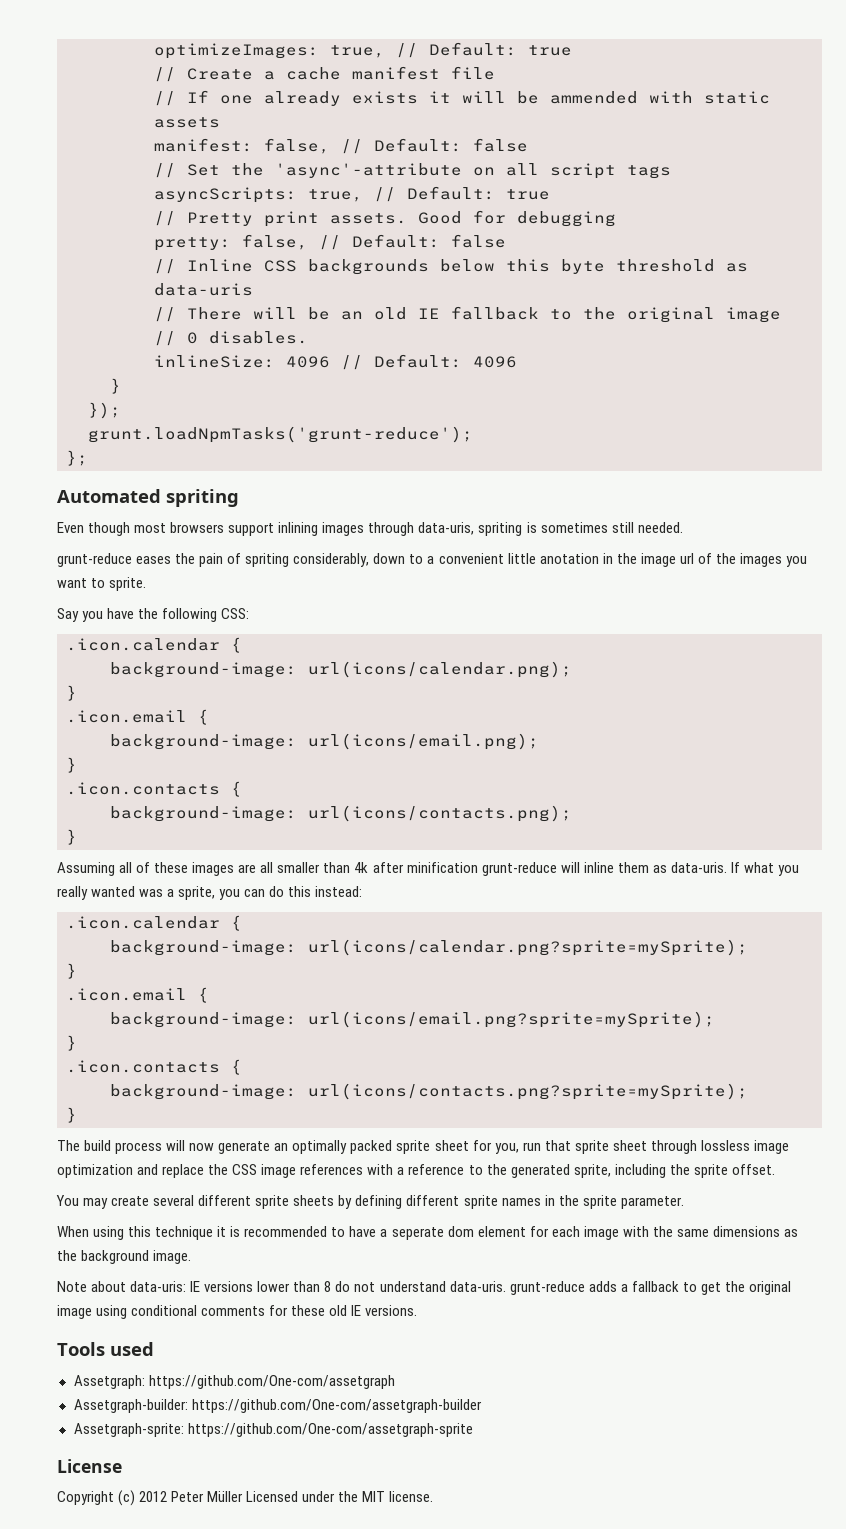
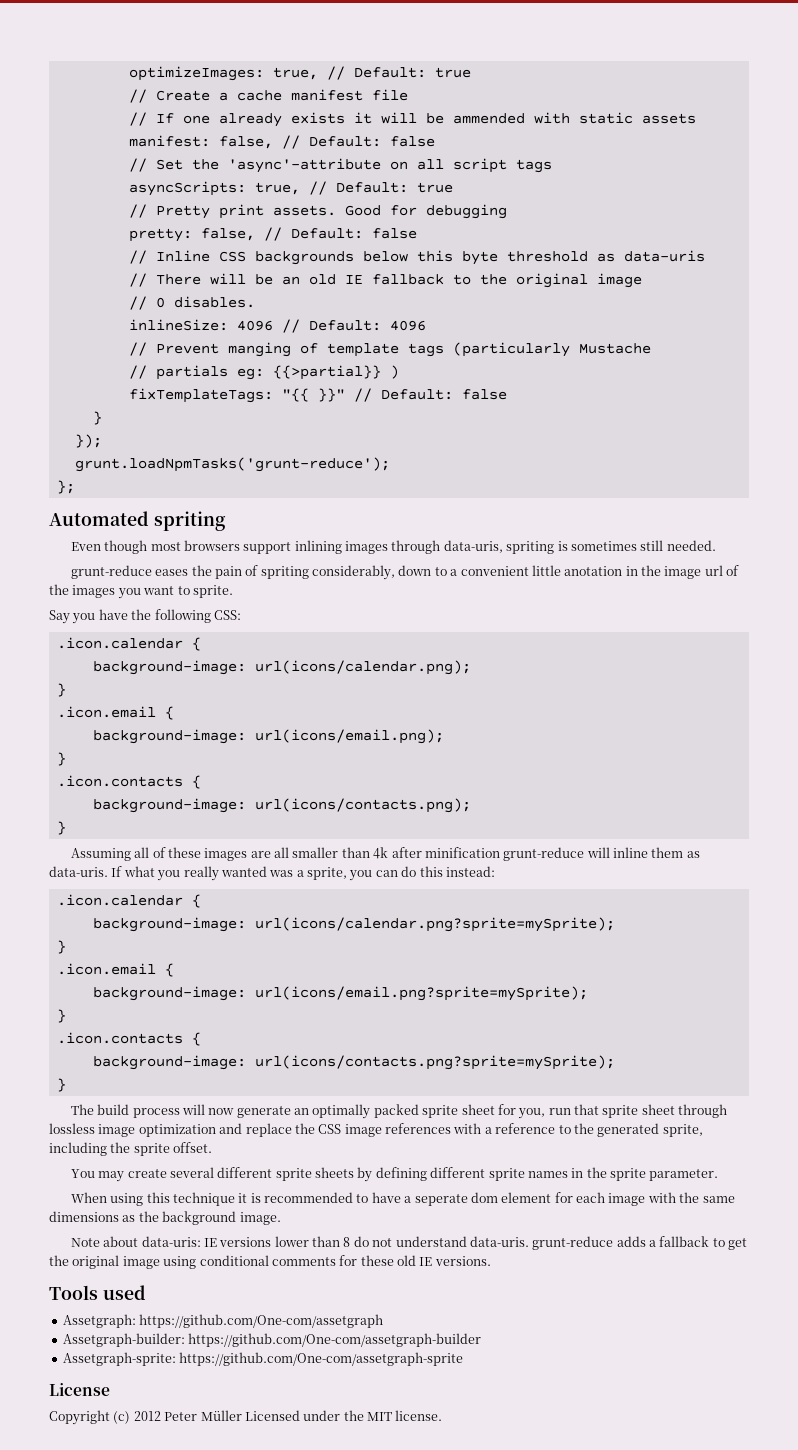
+ // Prevent manging of template tags (particularly Mustache
+ // partials eg: {{>partial}} )
+ fixTemplateTags: "{{ }}" // Default: false

